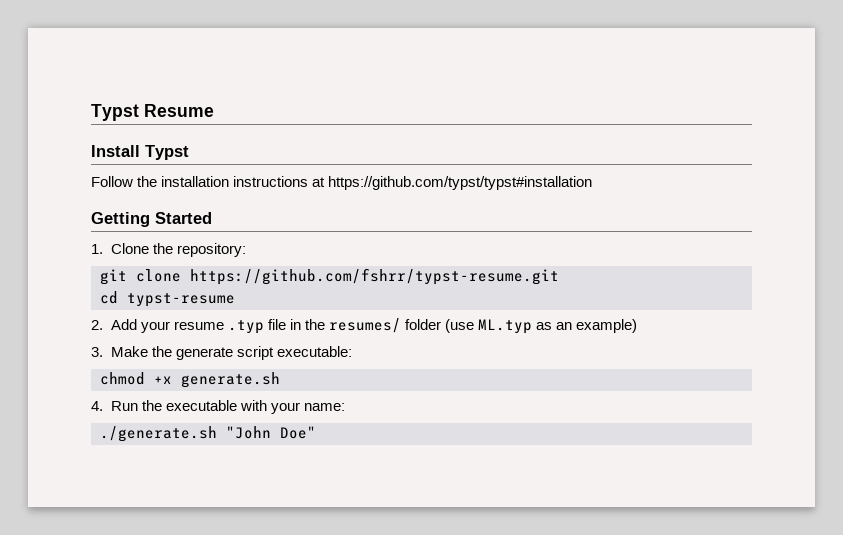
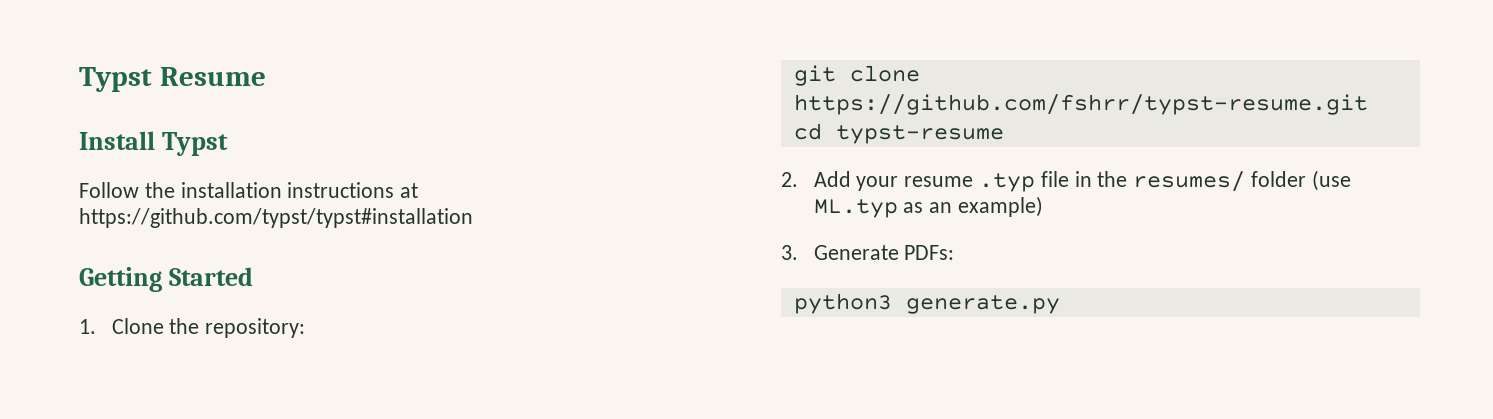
- 3. Make the generate script executable:
- chmod +x generate.sh
- 4. Run the executable with your name:
- ./generate.sh "John Doe"
+ 3. Generate PDFs:
+ python3 generate.py

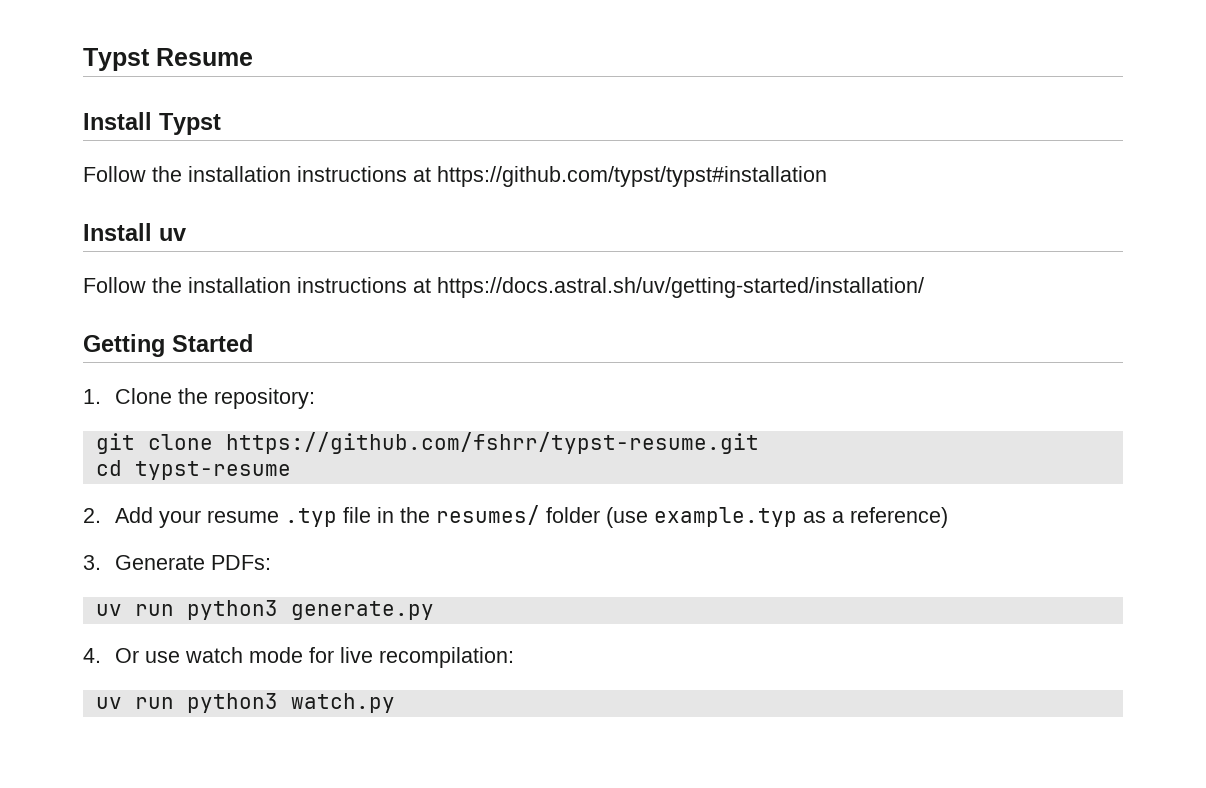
+ Install uv
+ Follow the installation instructions at https://docs.astral.sh/uv/getting-started/installation/
- 2. Add your resume .typ file in the resumes/ folder (use ML.typ as an example)
+ 2. Add your resume .typ file in the resumes/ folder (use example.typ as a reference)
- python3 generate.py
+ uv run python3 generate.py
+ 4. Or use watch mode for live recompilation:
+ uv run python3 watch.py

